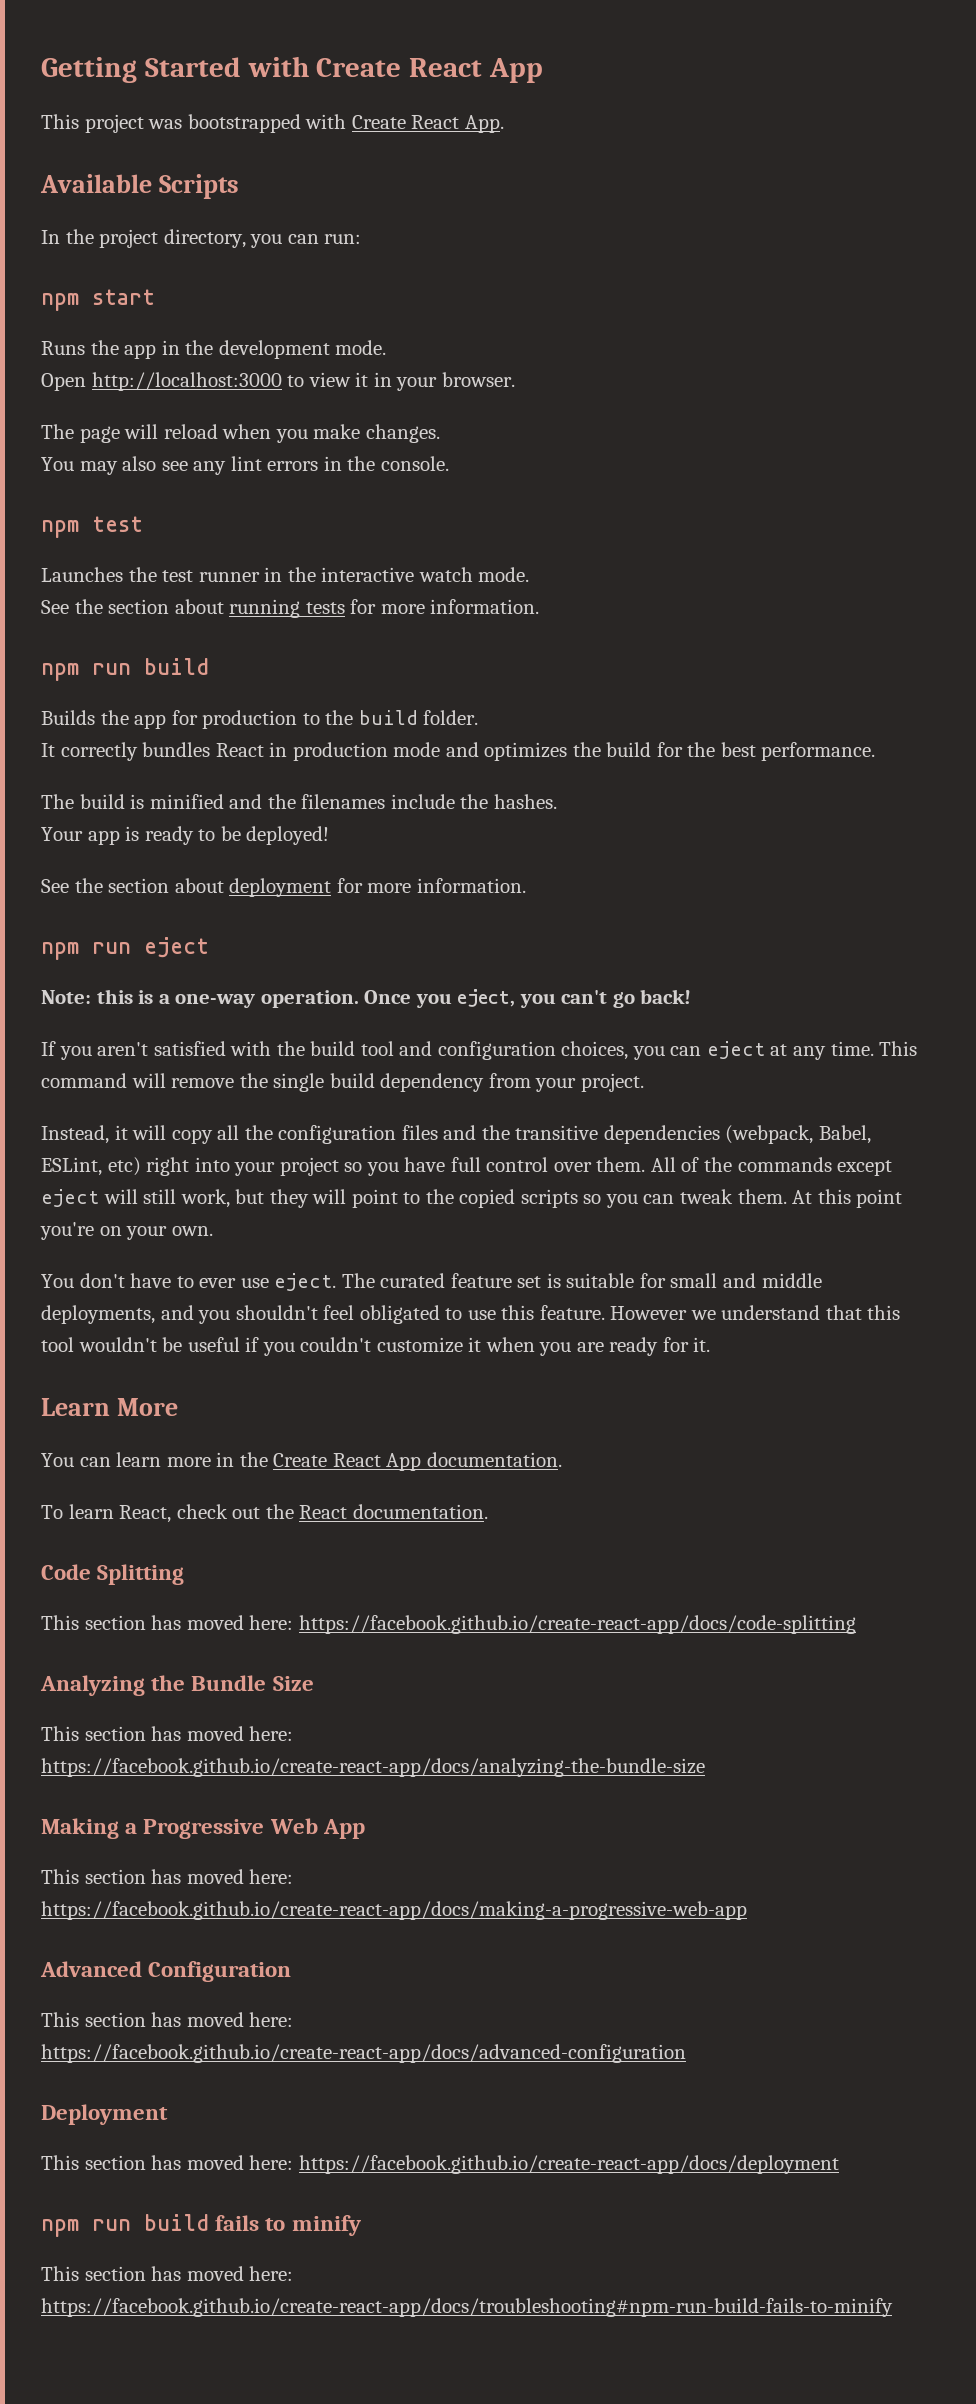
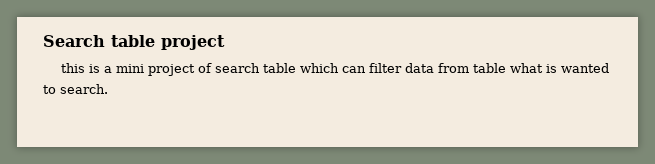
- Getting Started with Create React App
- This project was bootstrapped with Create React App.
- Available Scripts
- In the project directory, you can run:
- npm start
- Runs the app in the development mode.
- Open http://localhost:3000 to view it in your browser.
- The page will reload when you make changes.
- You may also see any lint errors in the console.
- npm test
- Launches the test runner in the interactive watch mode.
- See the section about running tests for more information.
- npm run build
- Builds the app for production to the build folder.
- It correctly bundles React in production mode and optimizes the build for the best performance.
- The build is minified and the filenames include the hashes.
- Your app is ready to be deployed!
- See the section about deployment for more information.
- npm run eject
- Note: this is a one-way operation. Once you eject, you can't go back!
- If you aren't satisfied with the build tool and configuration choices, you can eject at any time. This command will remove the single build dependency from your project.
- Instead, it will copy all the configuration files and the transitive dependencies (webpack, Babel, ESLint, etc) right into your project so you have full control over them. All of the commands except eject will still work, but they will point to the copied scripts so you can tweak them. At this point you're on your own.
- You don't have to ever use eject. The curated feature set is suitable for small and middle deployments, and you shouldn't feel obligated to use this feature. However we understand that this tool wouldn't be useful if you couldn't customize it when you are ready for it.
- Learn More
- You can learn more in the Create React App documentation.
- To learn React, check out the React documentation.
- Code Splitting
- This section has moved here: https://facebook.github.io/create-react-app/docs/code-splitting
- Analyzing the Bundle Size
- This section has moved here: https://facebook.github.io/create-react-app/docs/analyzing-the-bundle-size
- Making a Progressive Web App
- This section has moved here: https://facebook.github.io/create-react-app/docs/making-a-progressive-web-app
- Advanced Configuration
- This section has moved here: https://facebook.github.io/create-react-app/docs/advanced-configuration
- Deployment
- This section has moved here: https://facebook.github.io/create-react-app/docs/deployment
- npm run build fails to minify
- This section has moved here: https://facebook.github.io/create-react-app/docs/troubleshooting#npm-run-build-fails-to-minify
+ Search table project
+ this is a mini project of search table which can filter data from table what is wanted to search.

